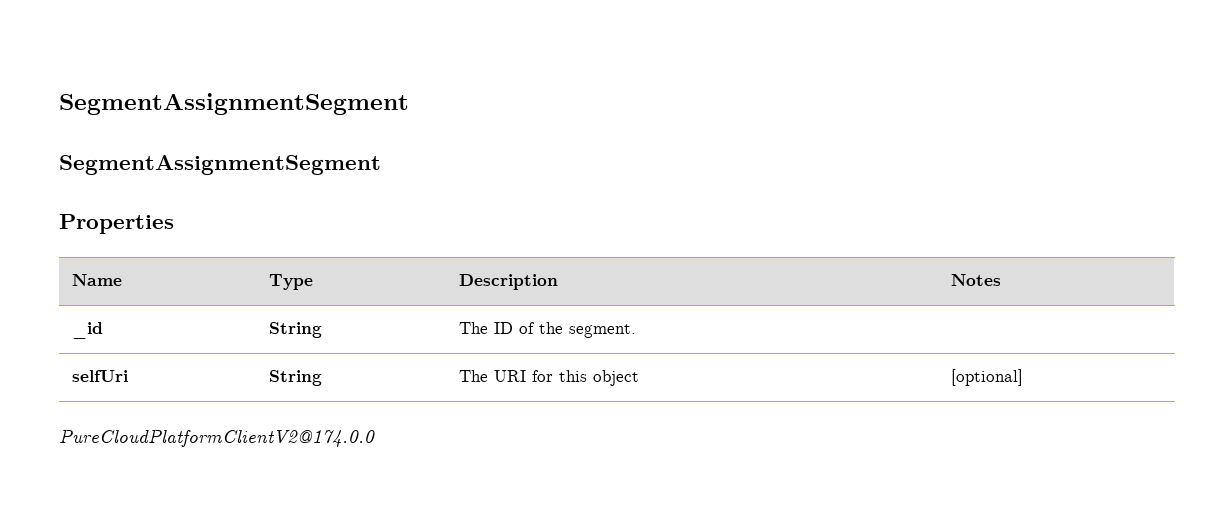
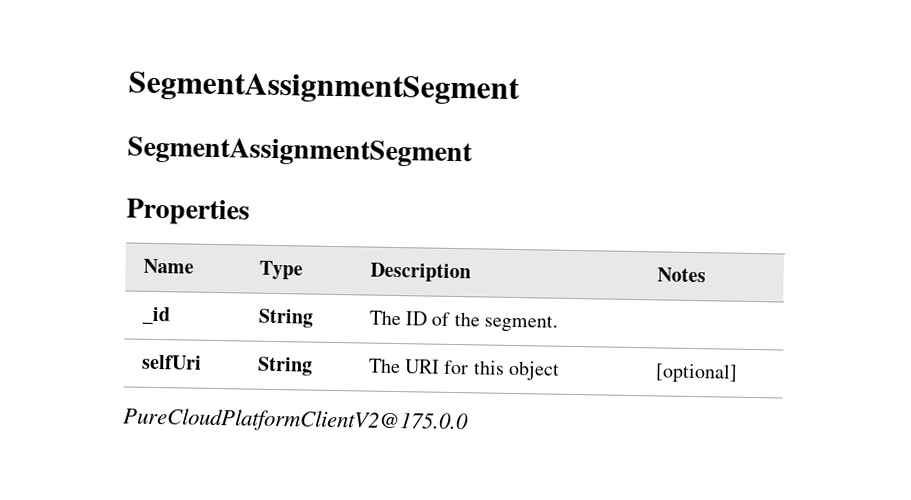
- PureCloudPlatformClientV2@174.0.0
+ PureCloudPlatformClientV2@175.0.0

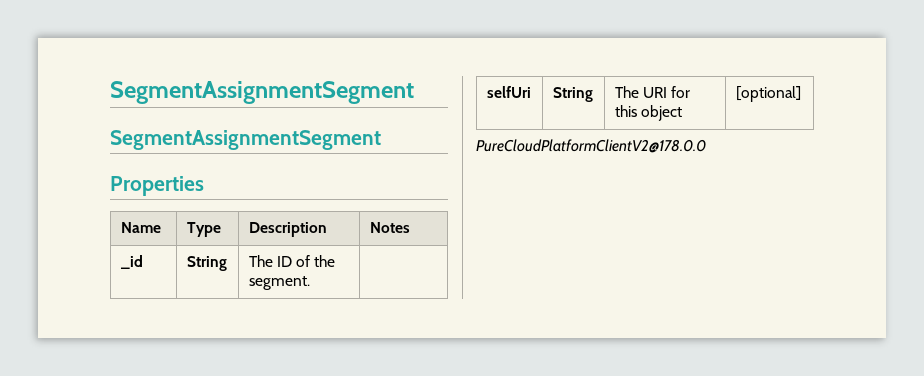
- PureCloudPlatformClientV2@175.0.0
+ PureCloudPlatformClientV2@178.0.0

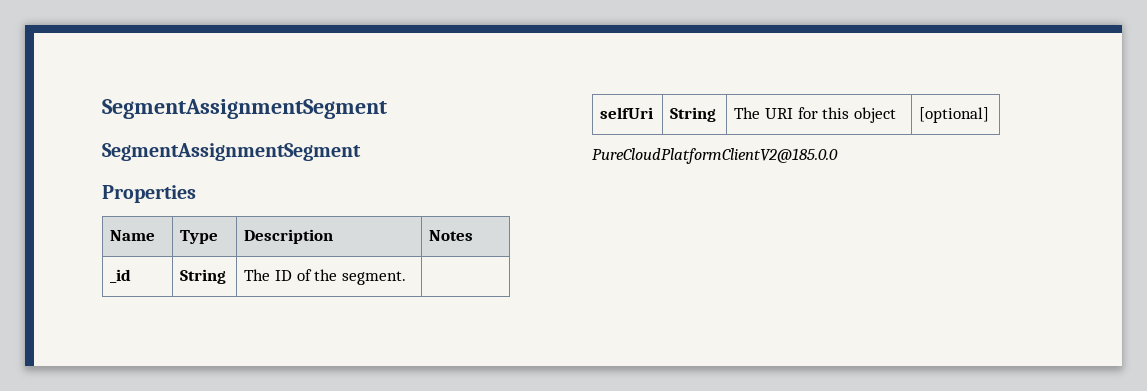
- PureCloudPlatformClientV2@178.0.0
+ PureCloudPlatformClientV2@185.0.0

